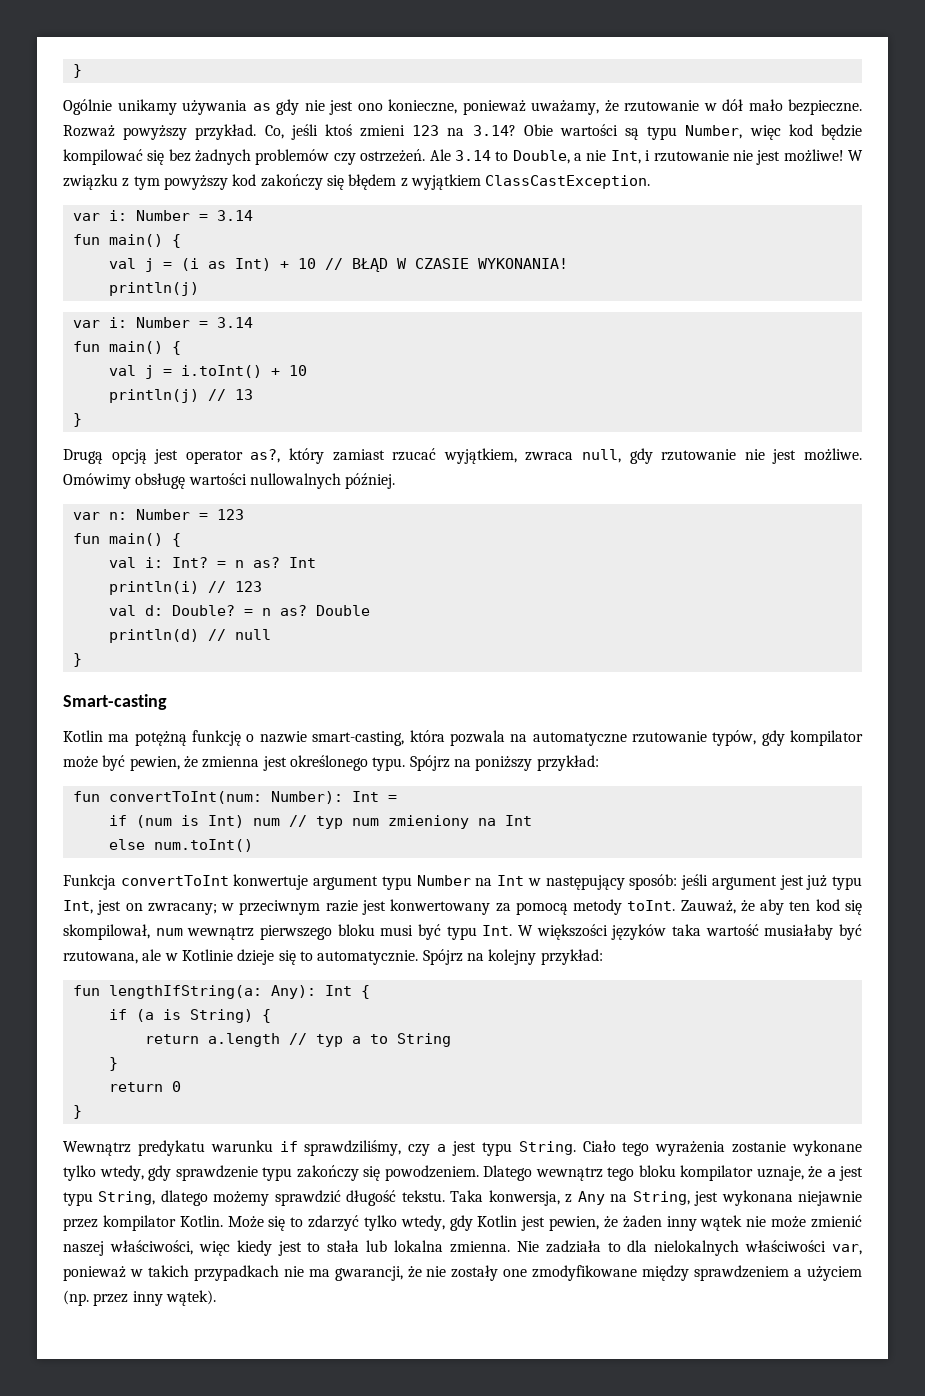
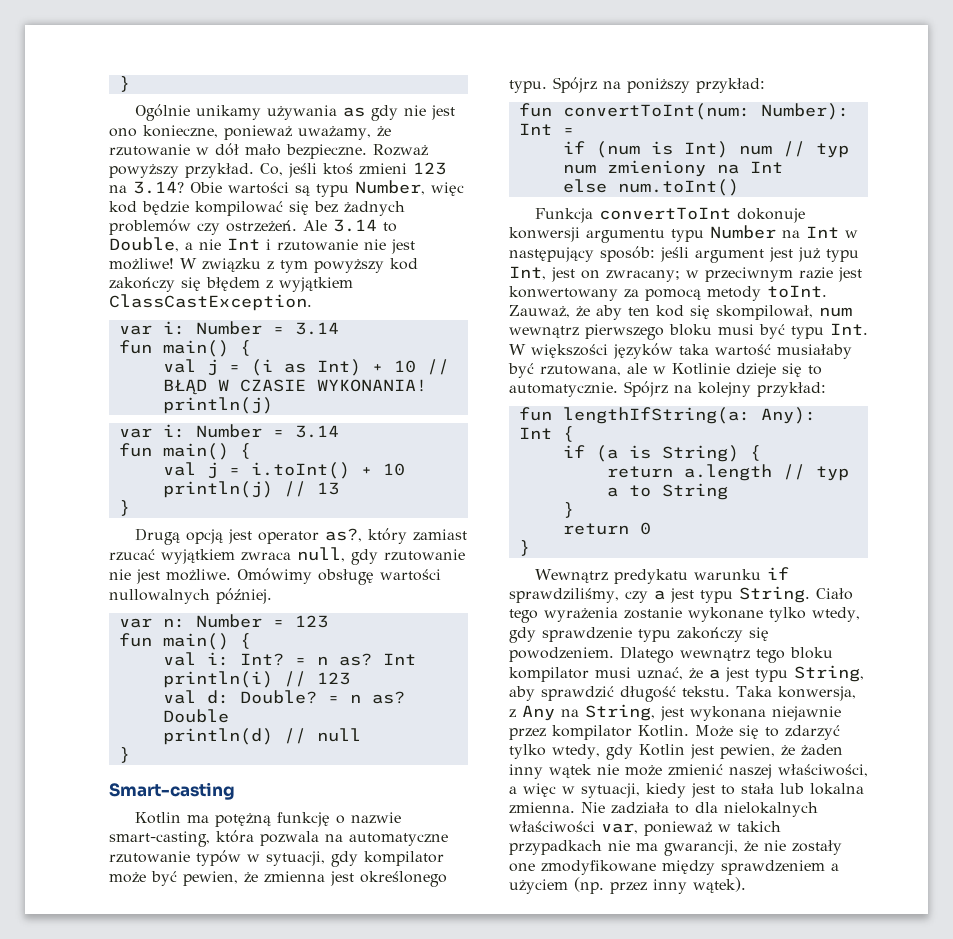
- Ale 3.14 to Double, a nie Int, i rzutowanie nie jest możliwe!
+ Ale 3.14 to Double, a nie Int i rzutowanie nie jest możliwe!
- Drugą opcją jest operator as?, który zamiast rzucać wyjątkiem, zwraca null, gdy rzutowanie nie jest możliwe.
+ Drugą opcją jest operator as?, który zamiast rzucać wyjątkiem zwraca null, gdy rzutowanie nie jest możliwe.
- Kotlin ma potężną funkcję o nazwie smart-casting, która pozwala na automatyczne rzutowanie typów, gdy kompilator może być pewien, że zmienna jest określonego typu.
+ Kotlin ma potężną funkcję o nazwie smart-casting, która pozwala na automatyczne rzutowanie typów w sytuacji, gdy kompilator może być pewien, że zmienna jest określonego typu.
- Funkcja convertToInt konwertuje argument typu Number na Int w następujący sposób: jeśli argument jest już typu Int, jest on zwracany; w przeciwnym razie jest konwertowany za pomocą metody toInt.
+ Funkcja convertToInt dokonuje konwersji argumentu typu Number na Int w następujący sposób: jeśli argument jest już typu Int, jest on zwracany; w przeciwnym razie jest konwertowany za pomocą metody toInt.
- Dlatego wewnątrz tego bloku kompilator uznaje, że a jest typu String, dlatego możemy sprawdzić długość tekstu.
+ Dlatego wewnątrz tego bloku kompilator musi uznać, że a jest typu String, aby sprawdzić długość tekstu.
- Może się to zdarzyć tylko wtedy, gdy Kotlin jest pewien, że żaden inny wątek nie może zmienić naszej właściwości, więc kiedy jest to stała lub lokalna zmienna.
+ Może się to zdarzyć tylko wtedy, gdy Kotlin jest pewien, że żaden inny wątek nie może zmienić naszej właściwości, a więc w sytuacji, kiedy jest to stała lub lokalna zmienna.

